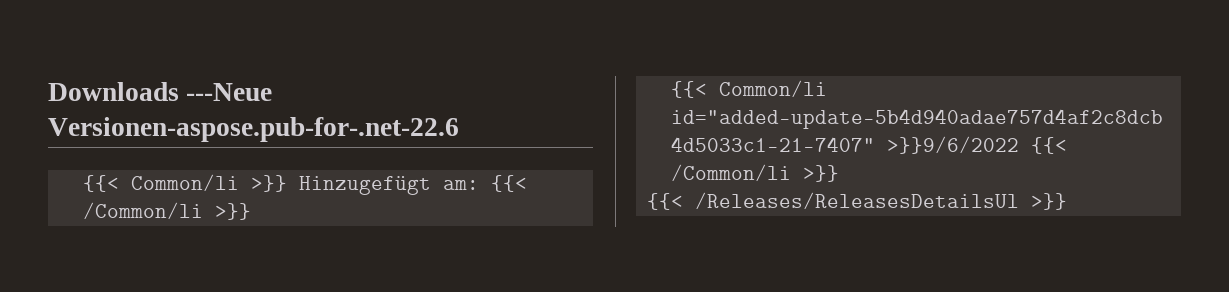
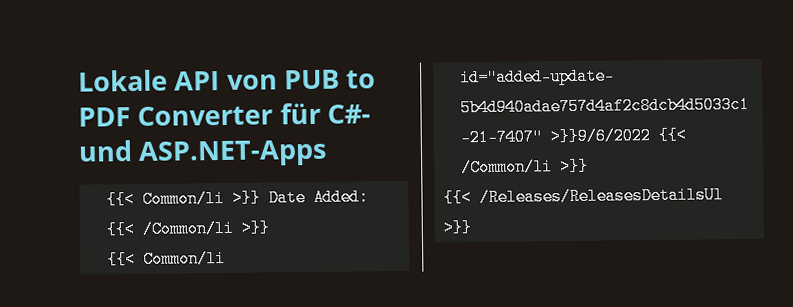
- Downloads ---Neue Versionen-aspose.pub-for-.net-22.6
+ Lokale API von PUB to PDF Converter für C#- und ASP.NET-Apps
- {{< Common/li >}} Hinzugefügt am: {{< /Common/li >}}
+ {{< Common/li >}} Date Added: {{< /Common/li >}}

